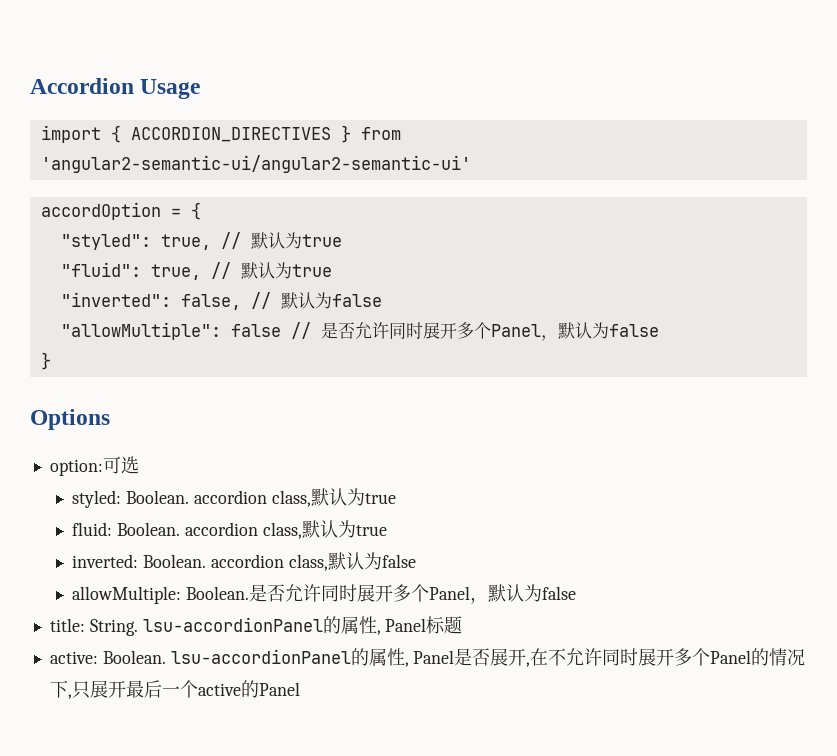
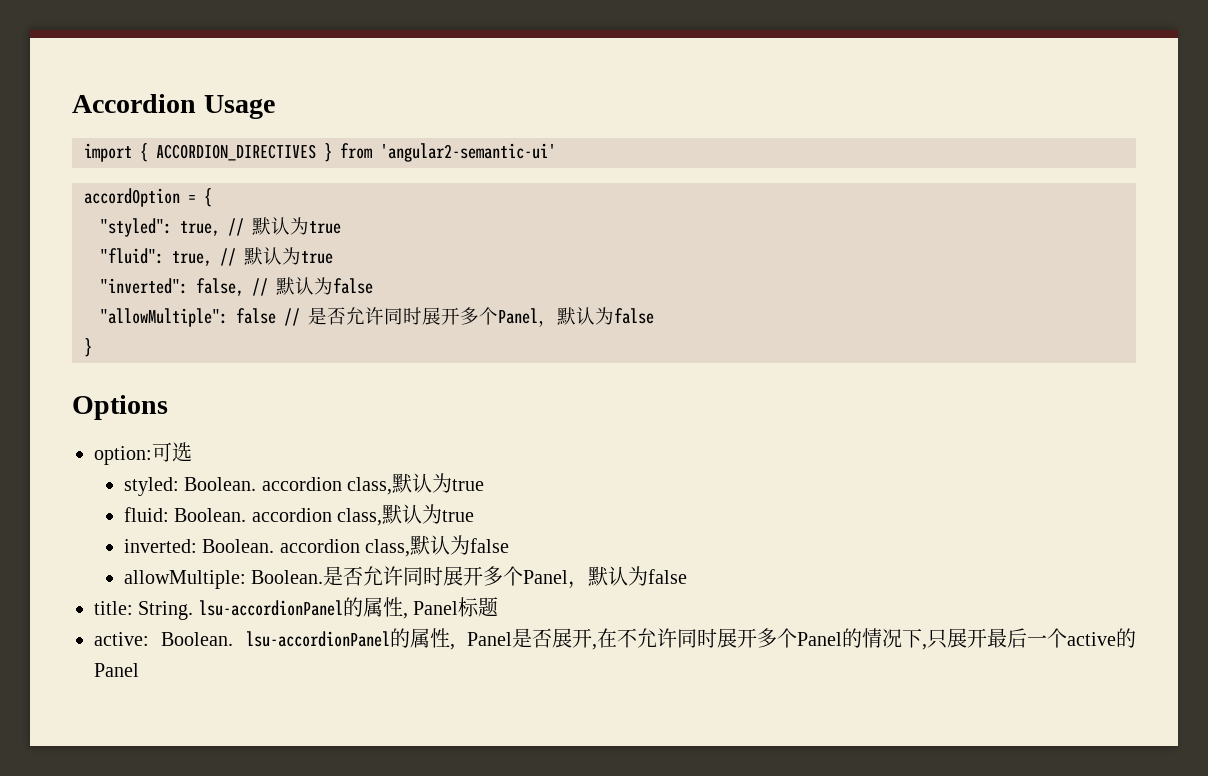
- import { ACCORDION_DIRECTIVES } from 'angular2-semantic-ui/angular2-semantic-ui'
+ import { ACCORDION_DIRECTIVES } from 'angular2-semantic-ui'

